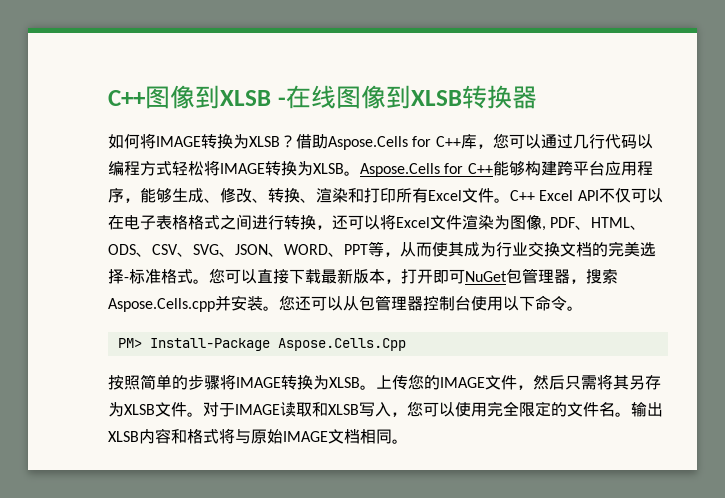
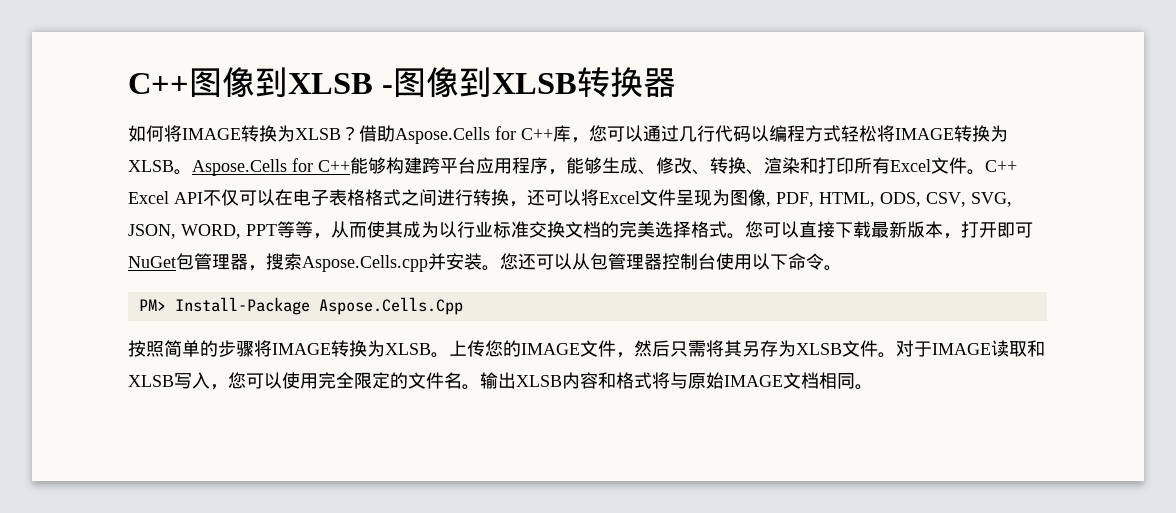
- C++图像到XLSB -在线图像到XLSB转换器
+ C++图像到XLSB -图像到XLSB转换器
- C++ Excel API不仅可以在电子表格格式之间进行转换，还可以将Excel文件渲染为图像, PDF、HTML、ODS、CSV、SVG、JSON、WORD、PPT等，从而使其成为行业交换文档的完美选择-标准格式。
+ C++ Excel API不仅可以在电子表格格式之间进行转换，还可以将Excel文件呈现为图像, PDF, HTML, ODS, CSV, SVG, JSON, WORD, PPT等等，从而使其成为以行业标准交换文档的完美选择格式。

